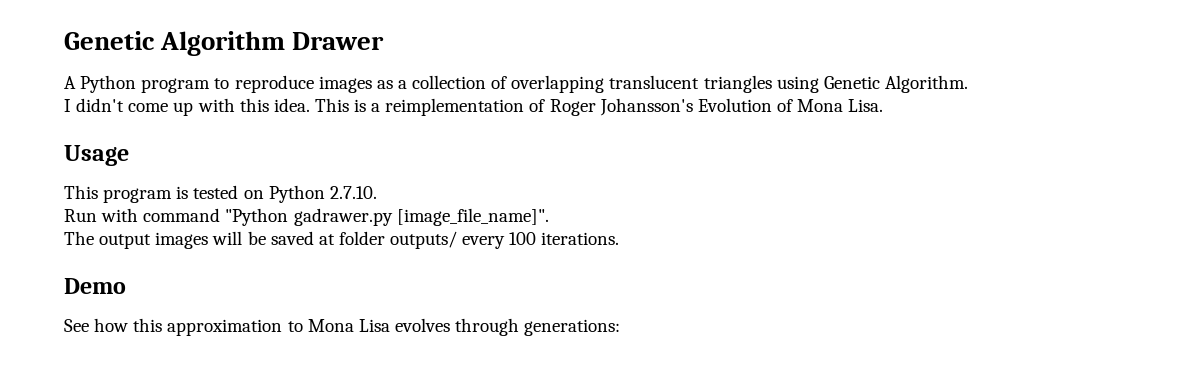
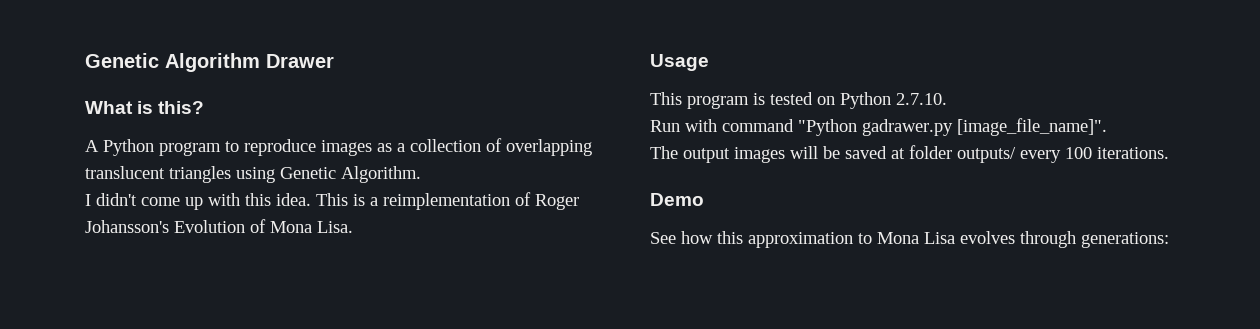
+ What is this?

